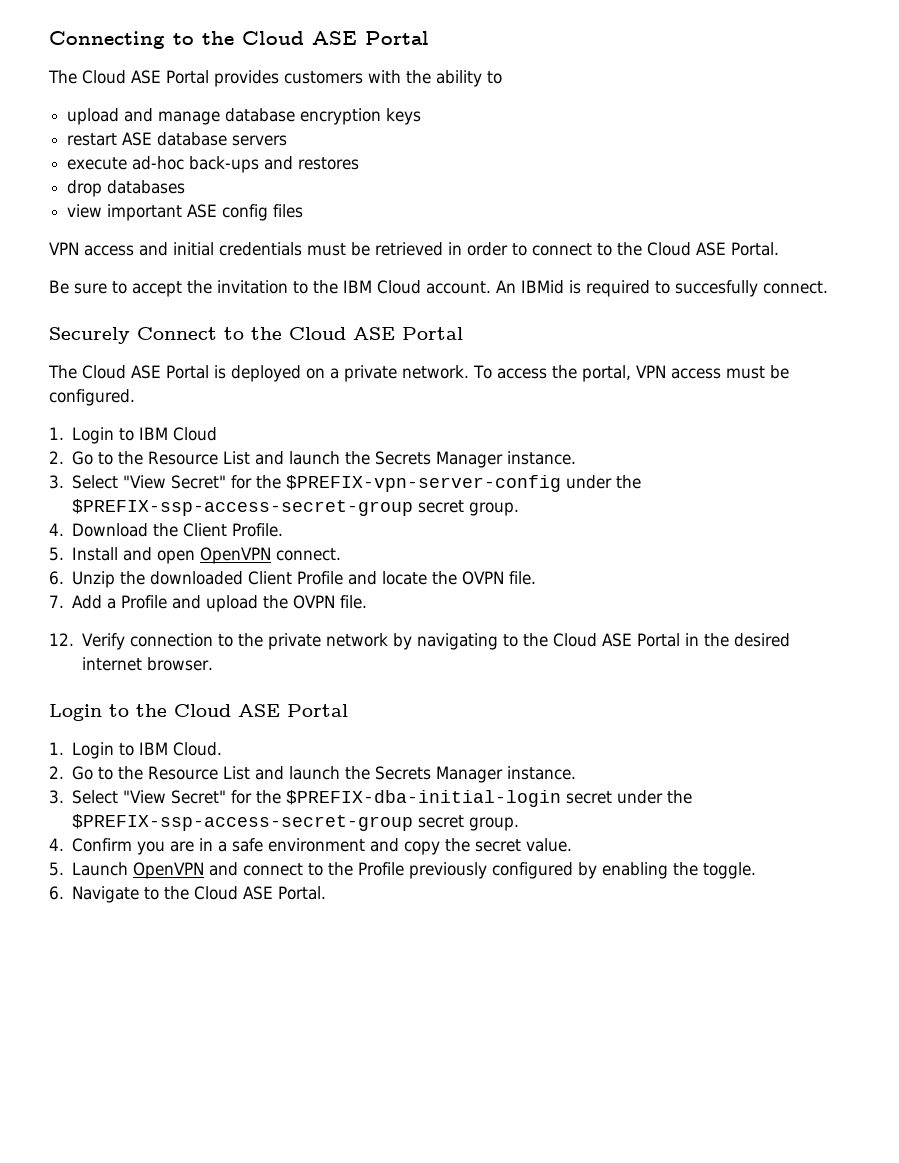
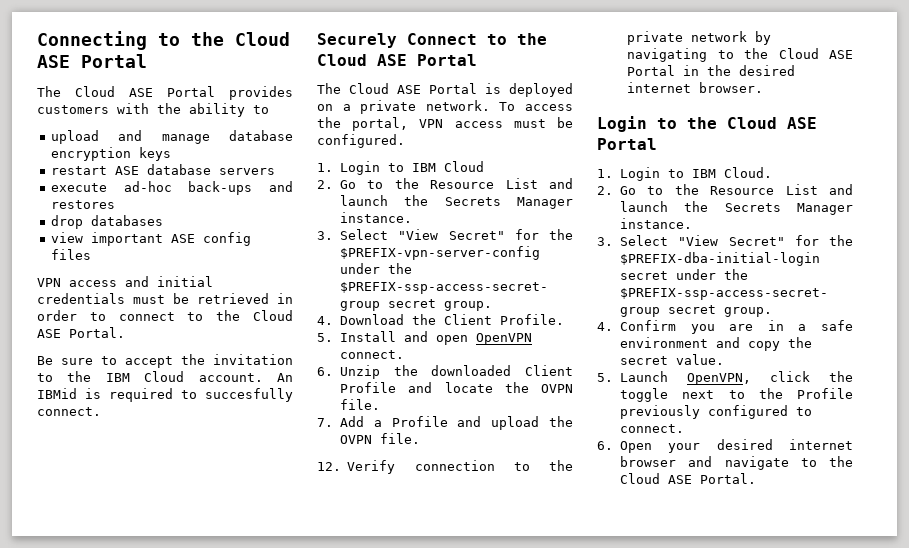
- 5. Launch OpenVPN and connect to the Profile previously configured by enabling the toggle.
- 6. Navigate to the Cloud ASE Portal.
+ 5. Launch OpenVPN, click the toggle next to the Profile previously configured to connect.
+ 6. Open your desired internet browser and navigate to the Cloud ASE Portal.

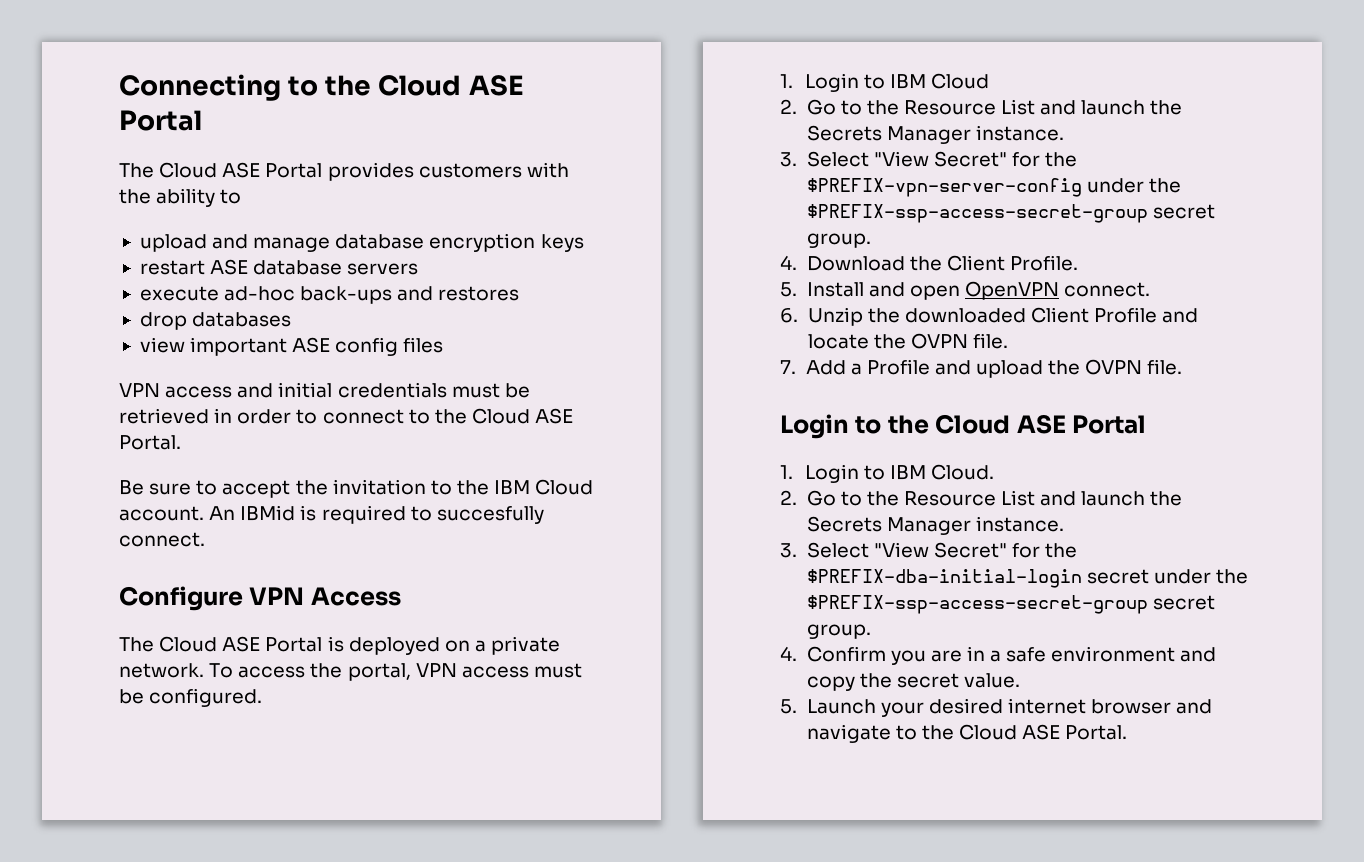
- Securely Connect to the Cloud ASE Portal
+ Configure VPN Access
- 12. Verify connection to the private network by navigating to the Cloud ASE Portal in the desired internet browser.
- 5. Launch OpenVPN, click the toggle next to the Profile previously configured to connect.
- 6. Open your desired internet browser and navigate to the Cloud ASE Portal.
+ 5. Launch your desired internet browser and navigate to the Cloud ASE Portal.

